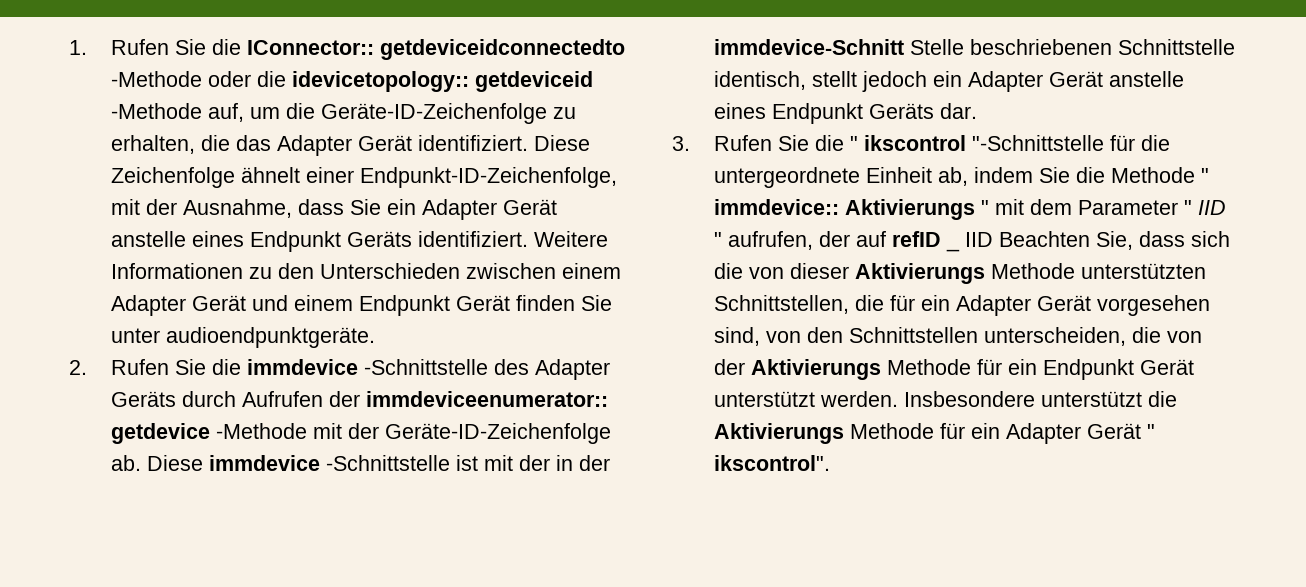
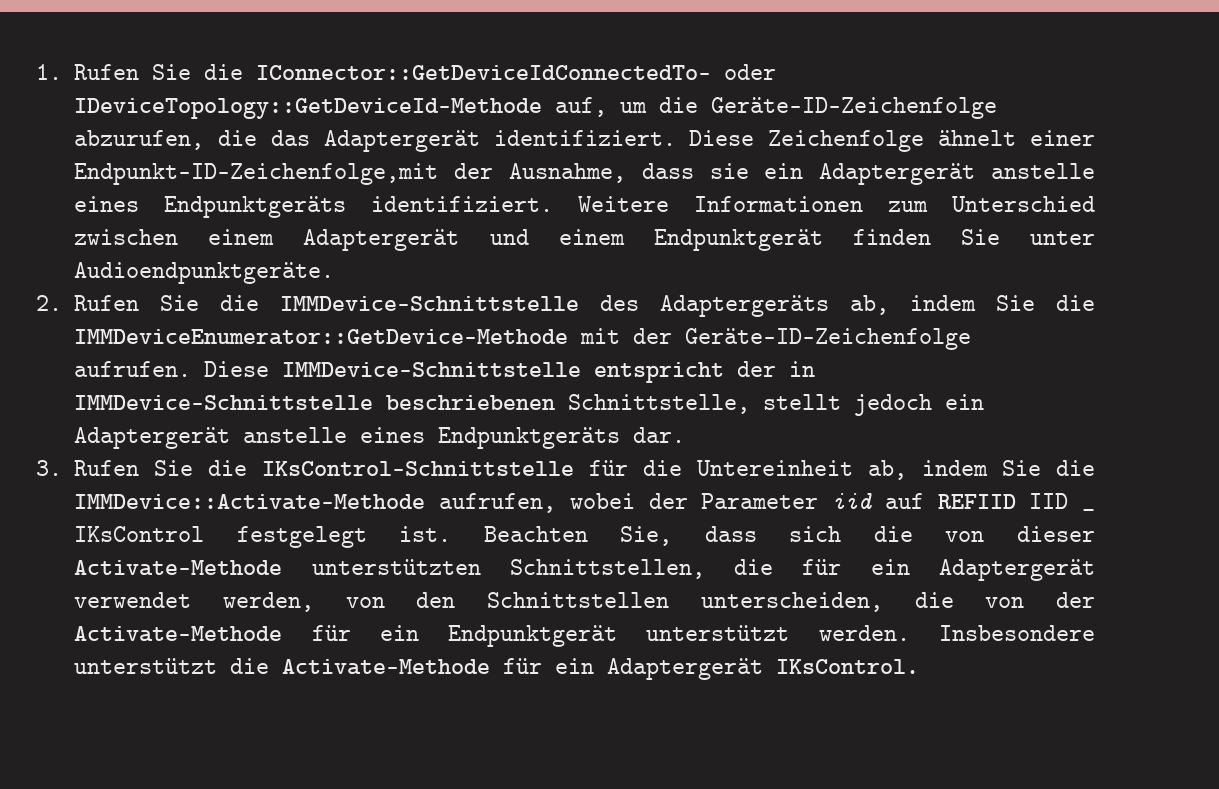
- 1. Rufen Sie die IConnector:: getdeviceidconnectedto -Methode oder die idevicetopology:: getdeviceid -Methode auf, um die Geräte-ID-Zeichenfolge zu erhalten, die das Adapter Gerät identifiziert.
+ 1. Rufen Sie die IConnector::GetDeviceIdConnectedTo- oder IDeviceTopology::GetDeviceId-Methode auf, um die Geräte-ID-Zeichenfolge abzurufen, die das Adaptergerät identifiziert.
- Diese Zeichenfolge ähnelt einer Endpunkt-ID-Zeichenfolge, mit der Ausnahme, dass Sie ein Adapter Gerät anstelle eines Endpunkt Geräts identifiziert. Weitere Informationen zu den Unterschieden zwischen einem Adapter Gerät und einem Endpunkt Gerät finden Sie unter audioendpunktgeräte.
+ Diese Zeichenfolge ähnelt einer Endpunkt-ID-Zeichenfolge,mit der Ausnahme, dass sie ein Adaptergerät anstelle eines Endpunktgeräts identifiziert. Weitere Informationen zum Unterschied zwischen einem Adaptergerät und einem Endpunktgerät finden Sie unter Audioendpunktgeräte.
- 2. Rufen Sie die immdevice -Schnittstelle des Adapter Geräts durch Aufrufen der immdeviceenumerator:: getdevice -Methode mit der Geräte-ID-Zeichenfolge ab. Diese immdevice -Schnittstelle ist mit der in der immdevice-Schnitt Stelle beschriebenen Schnittstelle identisch, stellt jedoch ein Adapter Gerät anstelle eines Endpunkt Geräts dar.
+ 2. Rufen Sie die IMMDevice-Schnittstelle des Adaptergeräts ab, indem Sie die IMMDeviceEnumerator::GetDevice-Methode mit der Geräte-ID-Zeichenfolge aufrufen. Diese IMMDevice-Schnittstelle entspricht der in IMMDevice-Schnittstelle beschriebenen Schnittstelle, stellt jedoch ein Adaptergerät anstelle eines Endpunktgeräts dar.
- 3. Rufen Sie die " ikscontrol "-Schnittstelle für die untergeordnete Einheit ab, indem Sie die Methode " immdevice:: Aktivierungs " mit dem Parameter " IID " aufrufen, der auf refID _ IID Beachten Sie, dass sich die von dieser Aktivierungs Methode unterstützten Schnittstellen, die für ein Adapter Gerät vorgesehen sind, von den Schnittstellen unterscheiden, die von der Aktivierungs Methode für ein Endpunkt Gerät unterstützt werden.
+ 3. Rufen Sie die IKsControl-Schnittstelle für die Untereinheit ab, indem Sie die IMMDevice::Activate-Methode aufrufen, wobei der Parameter iid auf REFIID IID _ IKsControl festgelegt ist. Beachten Sie, dass sich die von dieser Activate-Methode unterstützten Schnittstellen, die für ein Adaptergerät verwendet werden, von den Schnittstellen unterscheiden, die von der Activate-Methode für ein Endpunktgerät unterstützt werden.
- Insbesondere unterstützt die Aktivierungs Methode für ein Adapter Gerät " ikscontrol".
+ Insbesondere unterstützt die Activate-Methode für ein Adaptergerät IKsControl.

